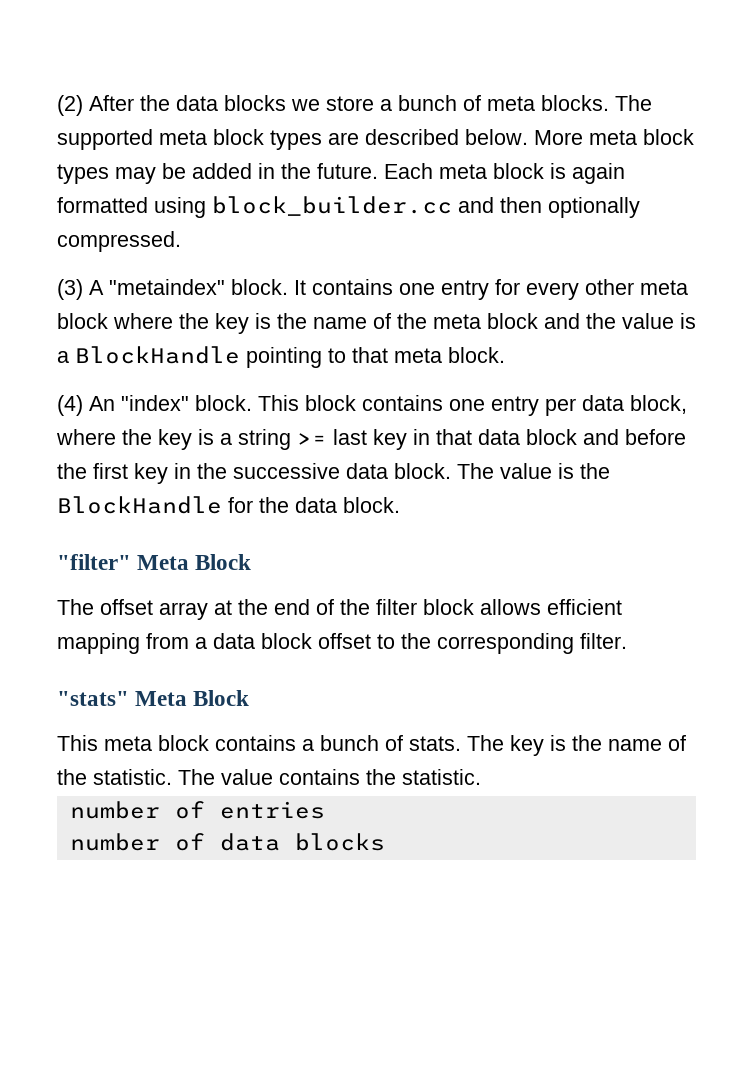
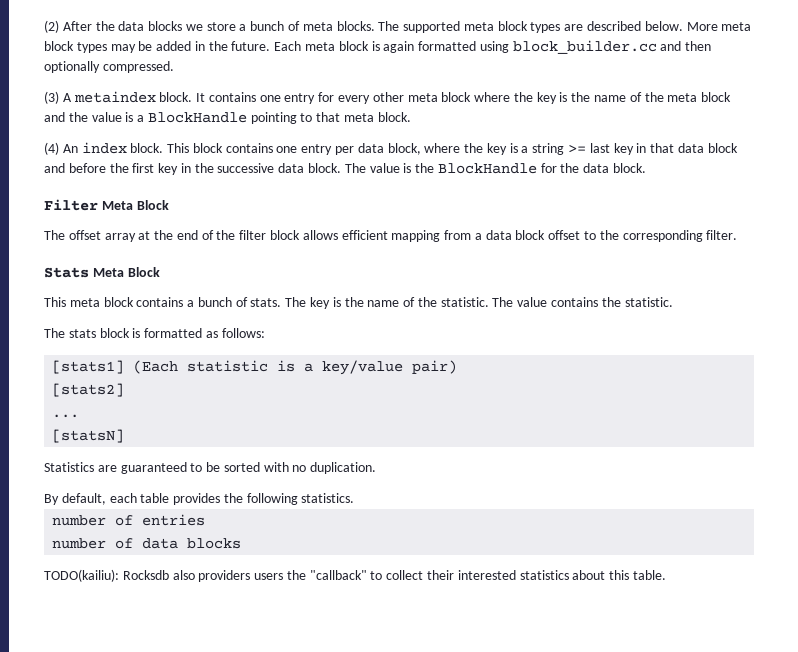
- (3) A "metaindex" block.
+ (3) A metaindex block.
- (4) An "index" block.
+ (4) An index block.
- "filter" Meta Block
+ Filter Meta Block
- "stats" Meta Block
+ Stats Meta Block
+ The stats block is formatted as follows:
+ [stats1] (Each statistic is a key/value pair)
+ [stats2]
+ ...
+ [statsN]
+ Statistics are guaranteed to be sorted with no duplication.
+ By default, each table provides the following statistics.
+ TODO(kailiu): Rocksdb also providers users the "callback" to collect their interested statistics about this table.

